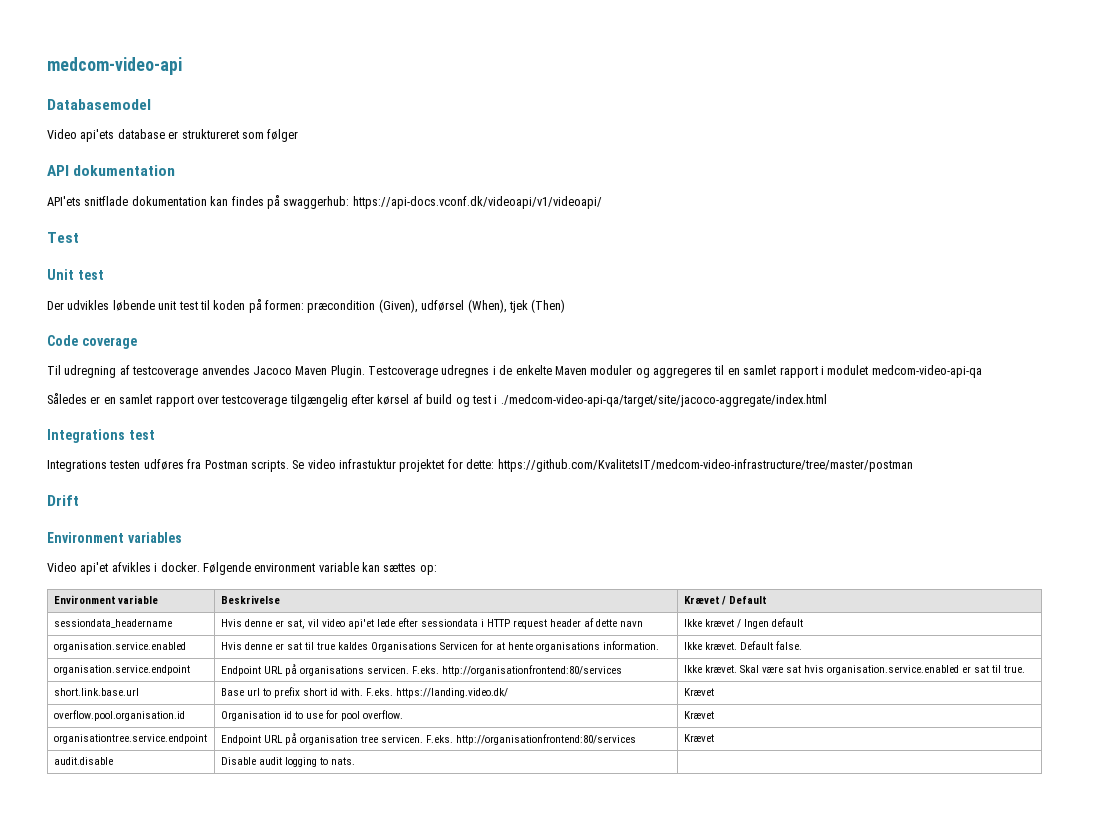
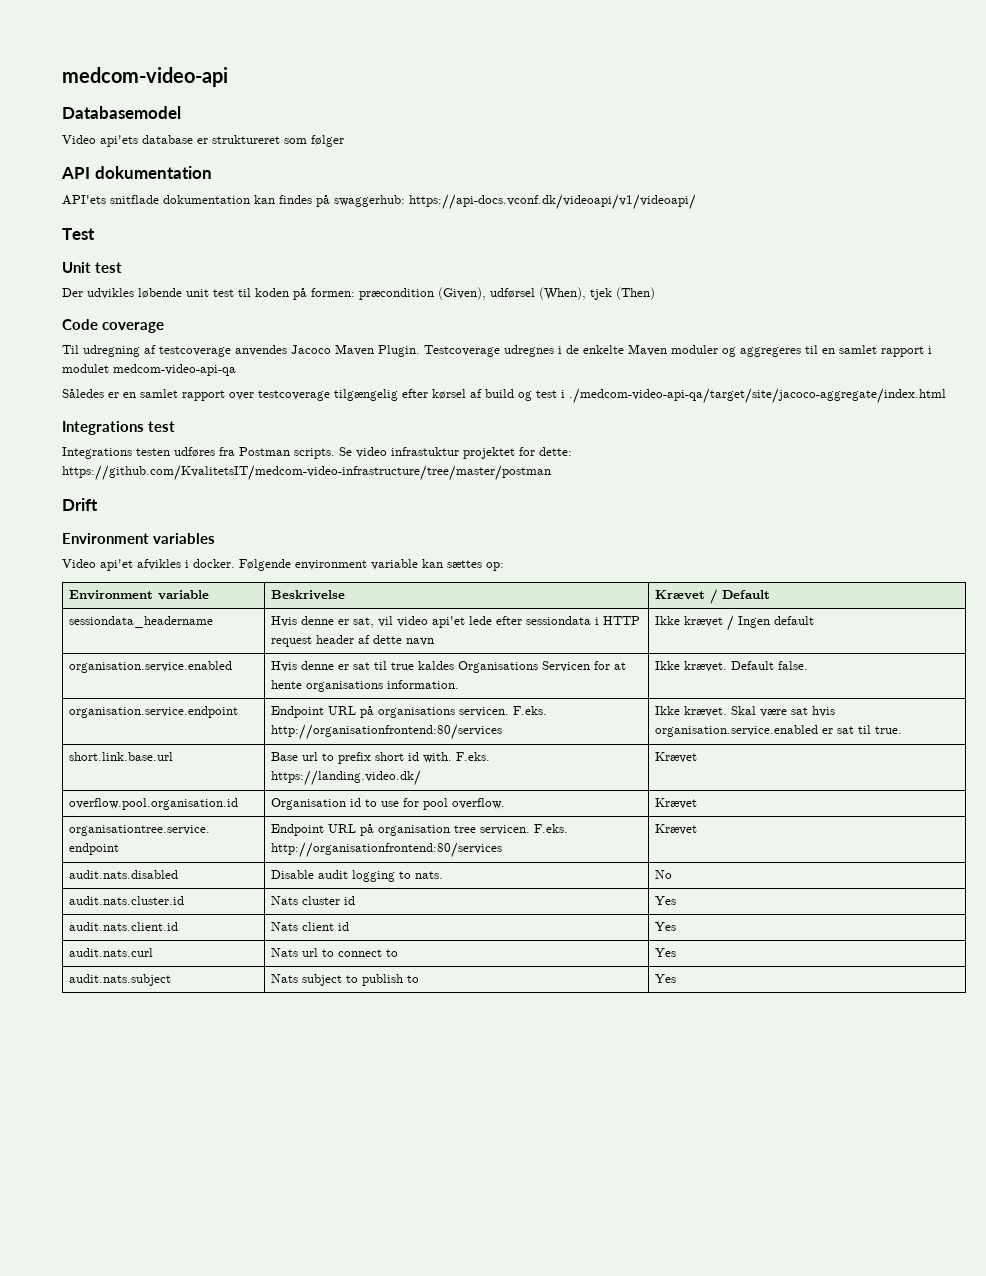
- audit.disable | Disable audit logging to nats. |
+ audit.nats.disabled | Disable audit logging to nats. | No
+ audit.nats.cluster.id | Nats cluster id | Yes
+ audit.nats.client.id | Nats client id | Yes
+ audit.nats.curl | Nats url to connect to | Yes
+ audit.nats.subject | Nats subject to publish to | Yes

